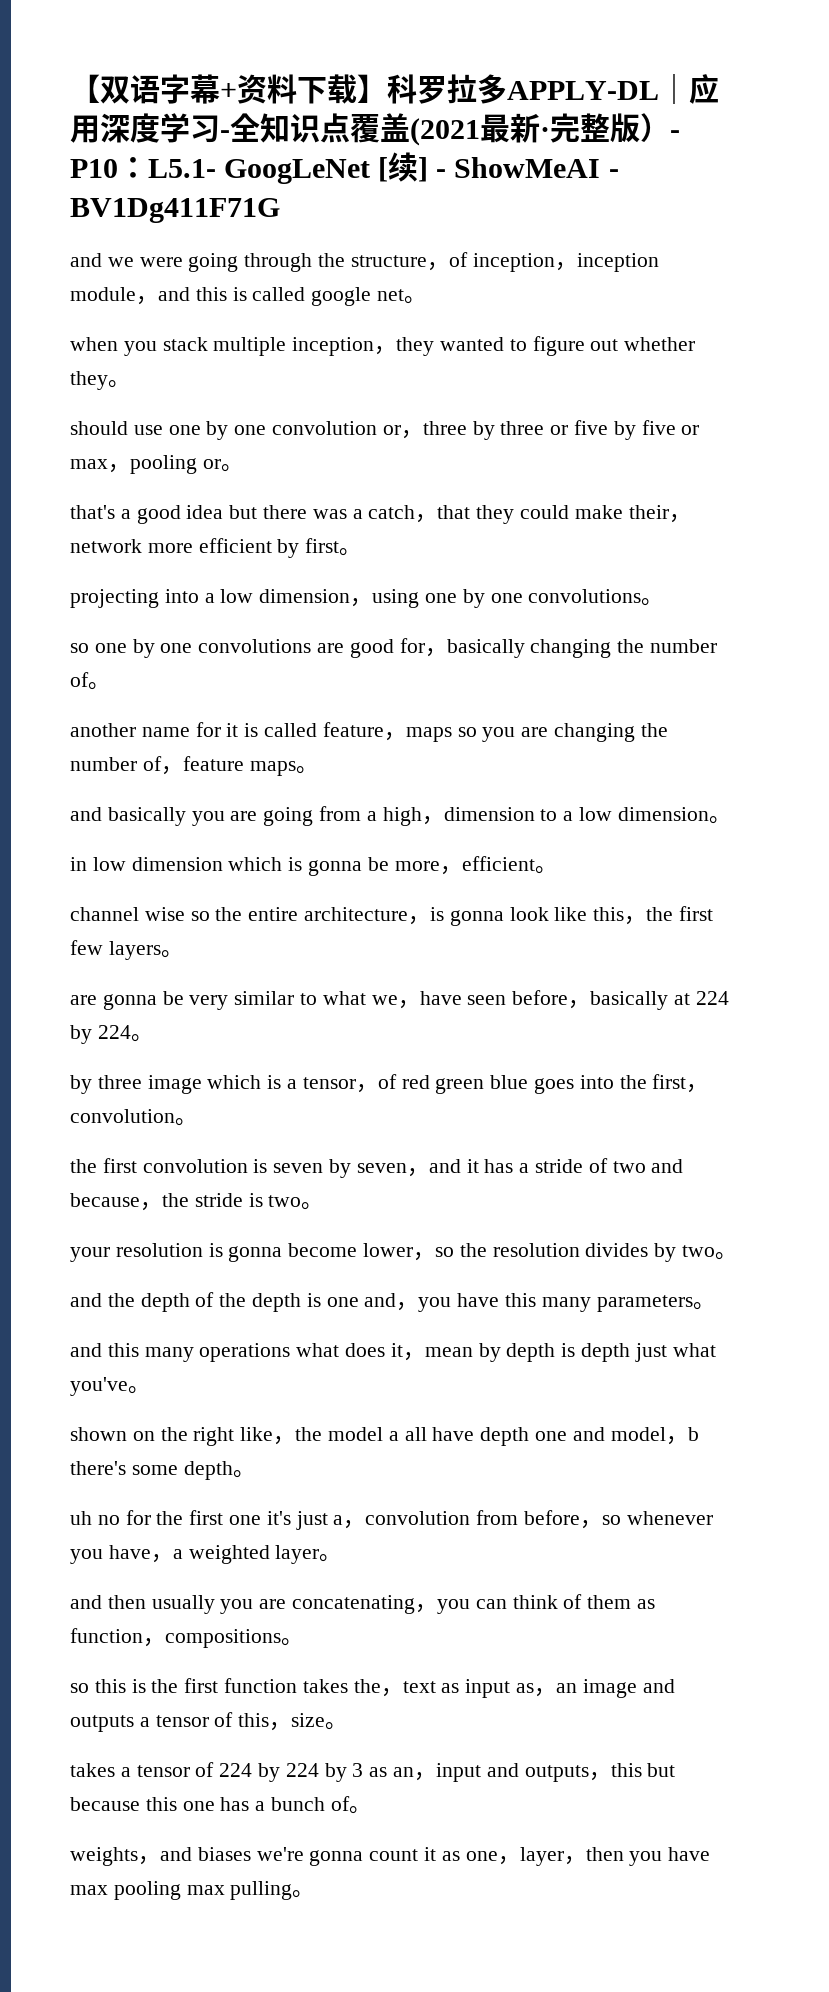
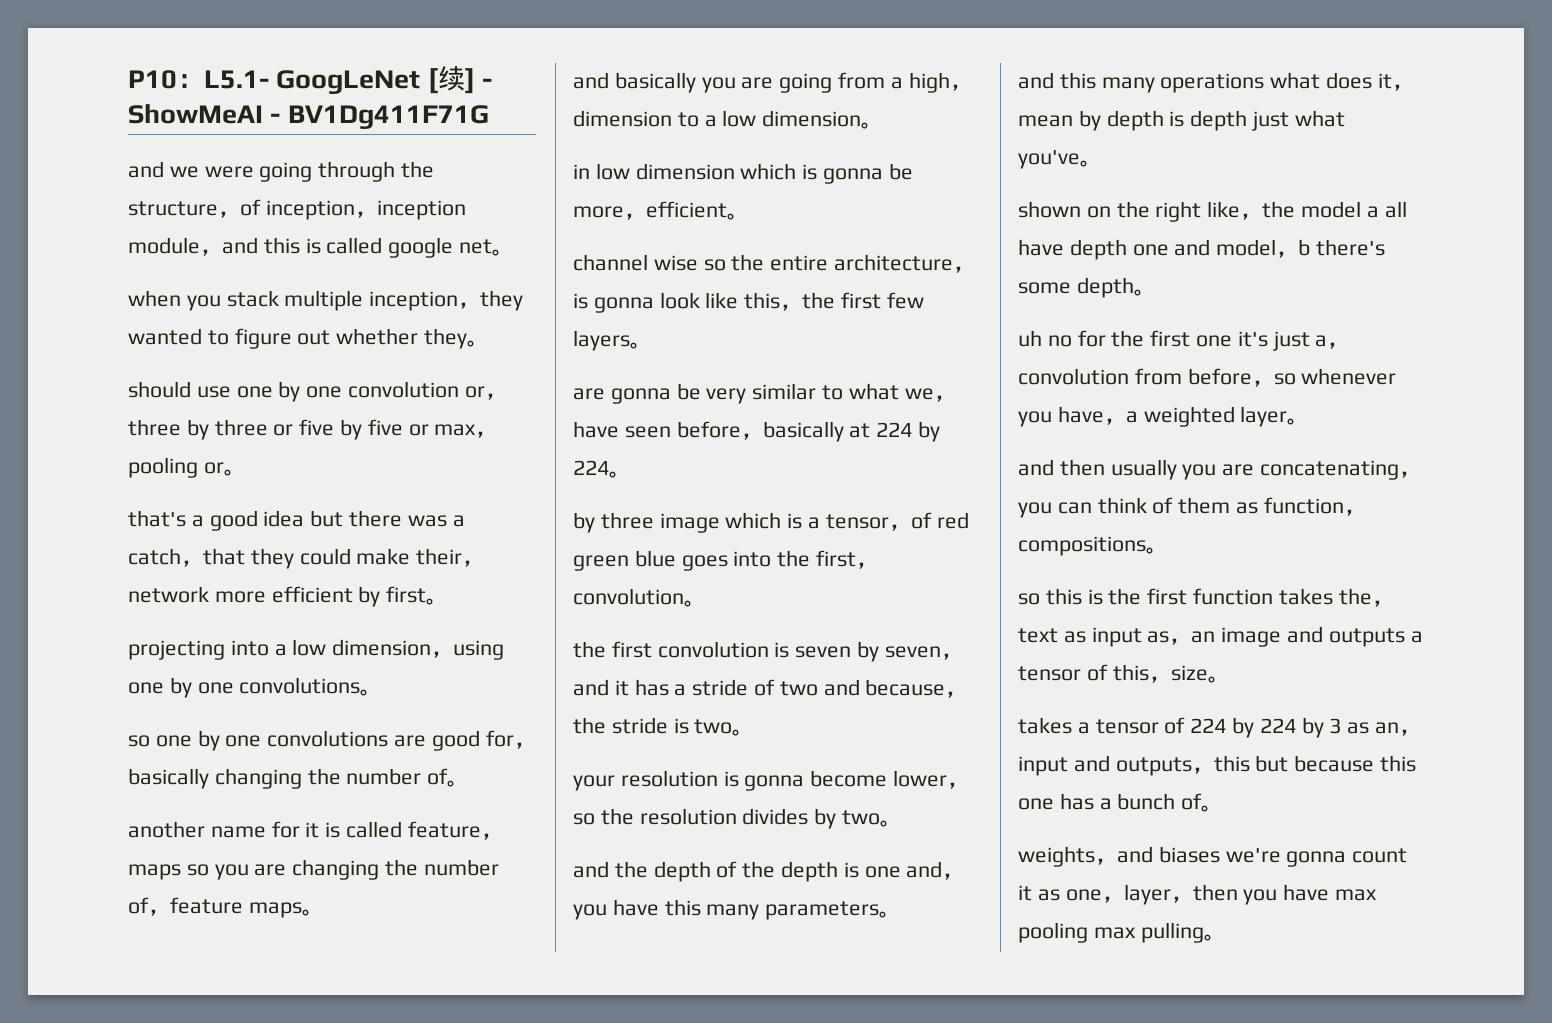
- 【双语字幕+资料下载】科罗拉多APPLY-DL｜应用深度学习-全知识点覆盖(2021最新·完整版）- P10：L5.1- GoogLeNet [续] - ShowMeAI - BV1Dg411F71G
+ P10：L5.1- GoogLeNet [续] - ShowMeAI - BV1Dg411F71G

